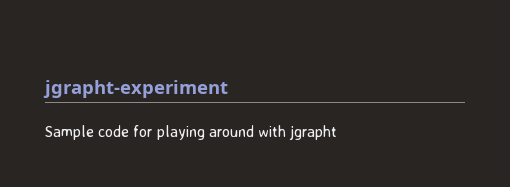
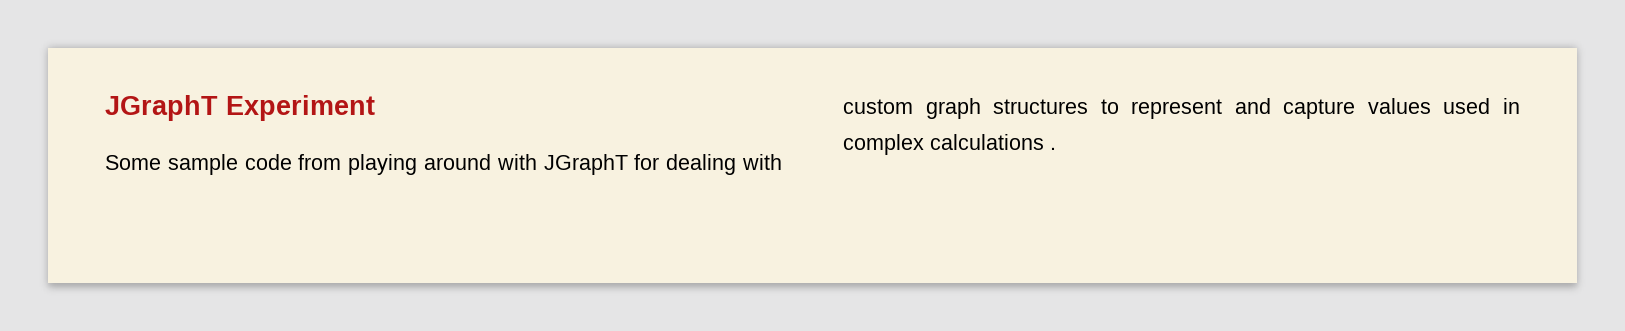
- jgrapht-experiment
- Sample code for playing around with jgrapht
+ JGraphT Experiment
+ Some sample code from playing around with JGraphT for dealing with custom graph structures to represent and capture values used in complex calculations .

